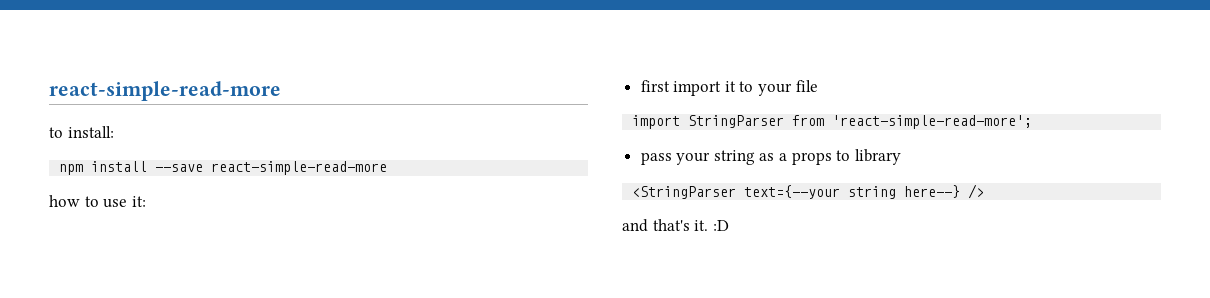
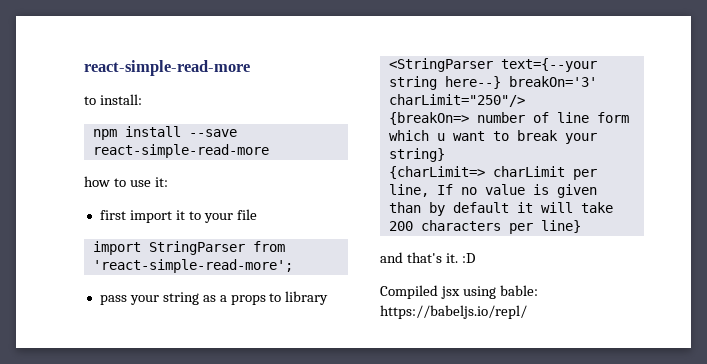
- <StringParser text={--your string here--} />
+ <StringParser text={--your string here--} breakOn='3' charLimit="250"/>
+ {breakOn=> number of line form which u want to break your string}
+ {charLimit=> charLimit per line, If no value is given than by default it will take 200 characters per line}
+ Compiled jsx using bable: https://babeljs.io/repl/

